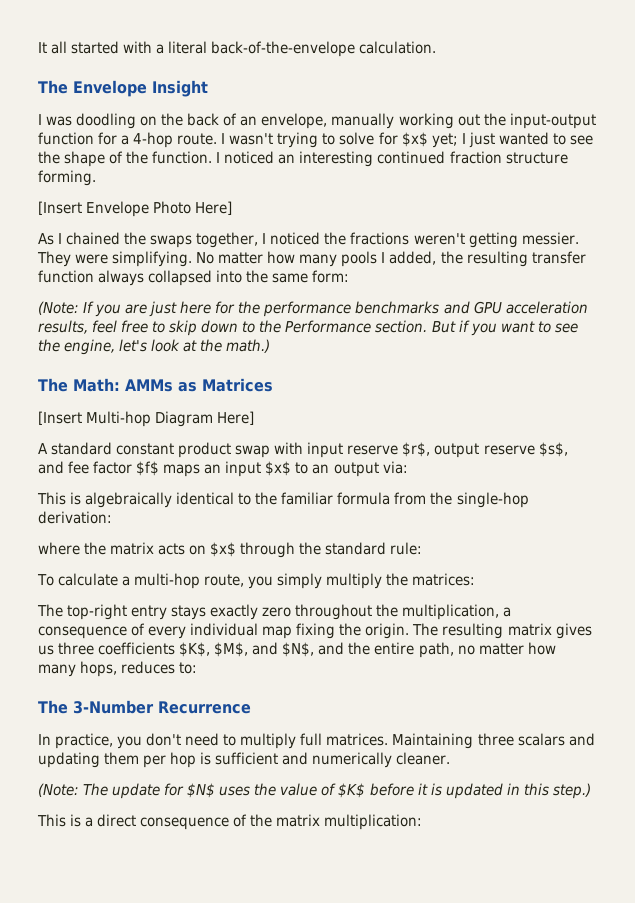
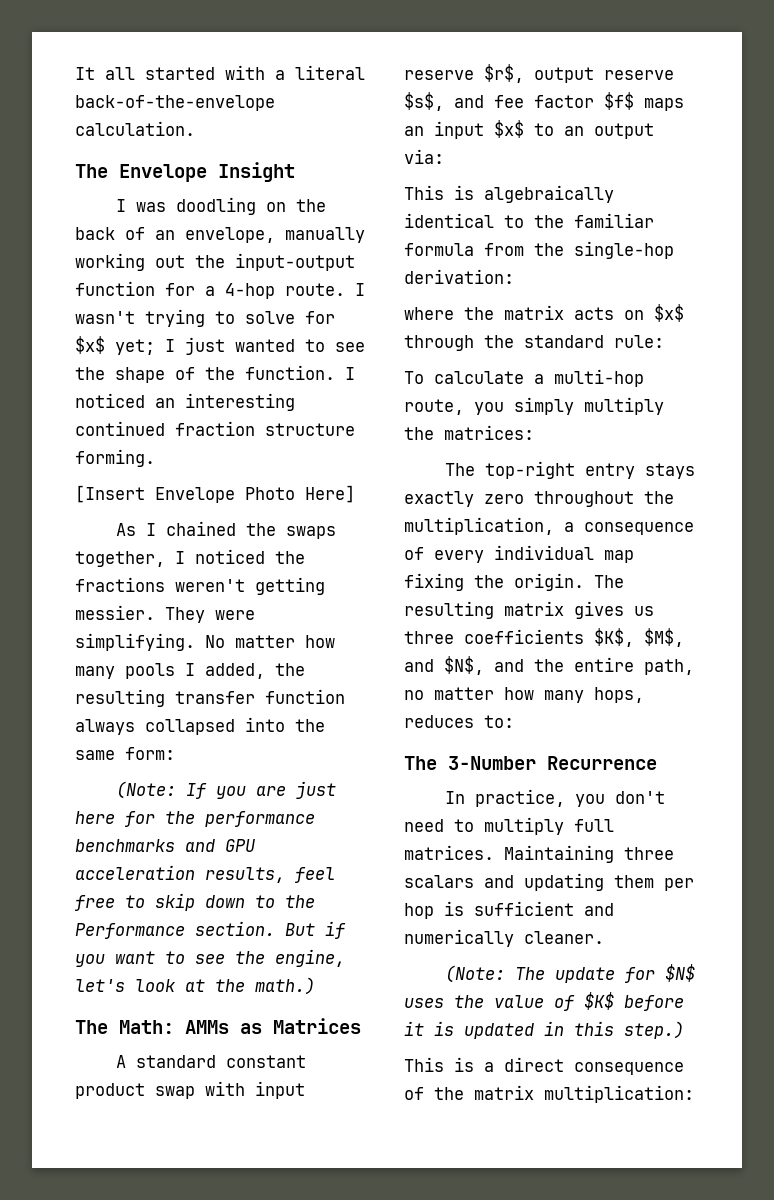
- [Insert Multi-hop Diagram Here]

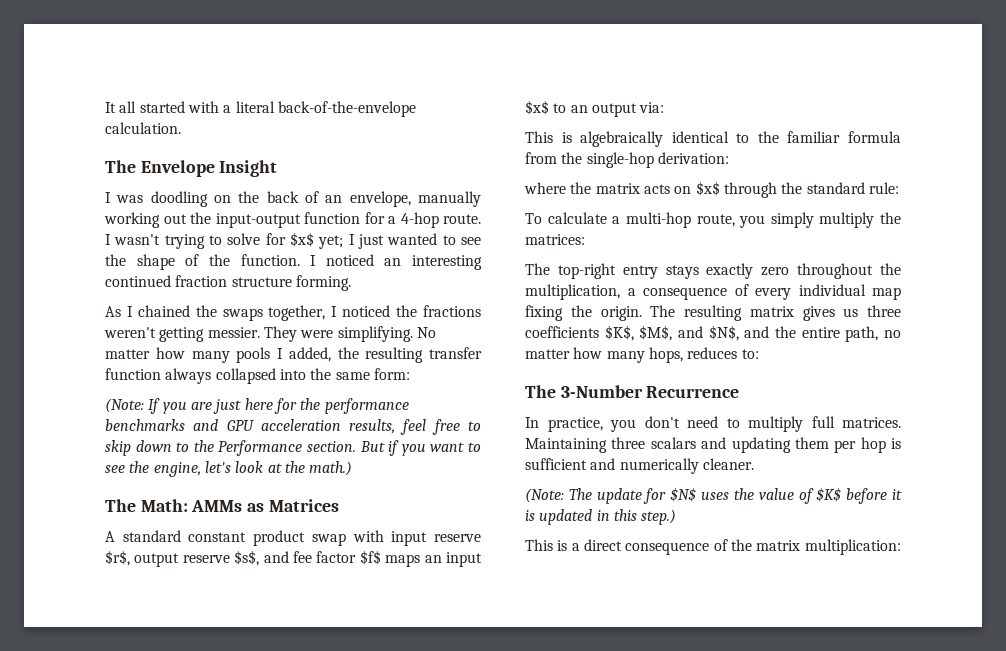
- [Insert Envelope Photo Here]

